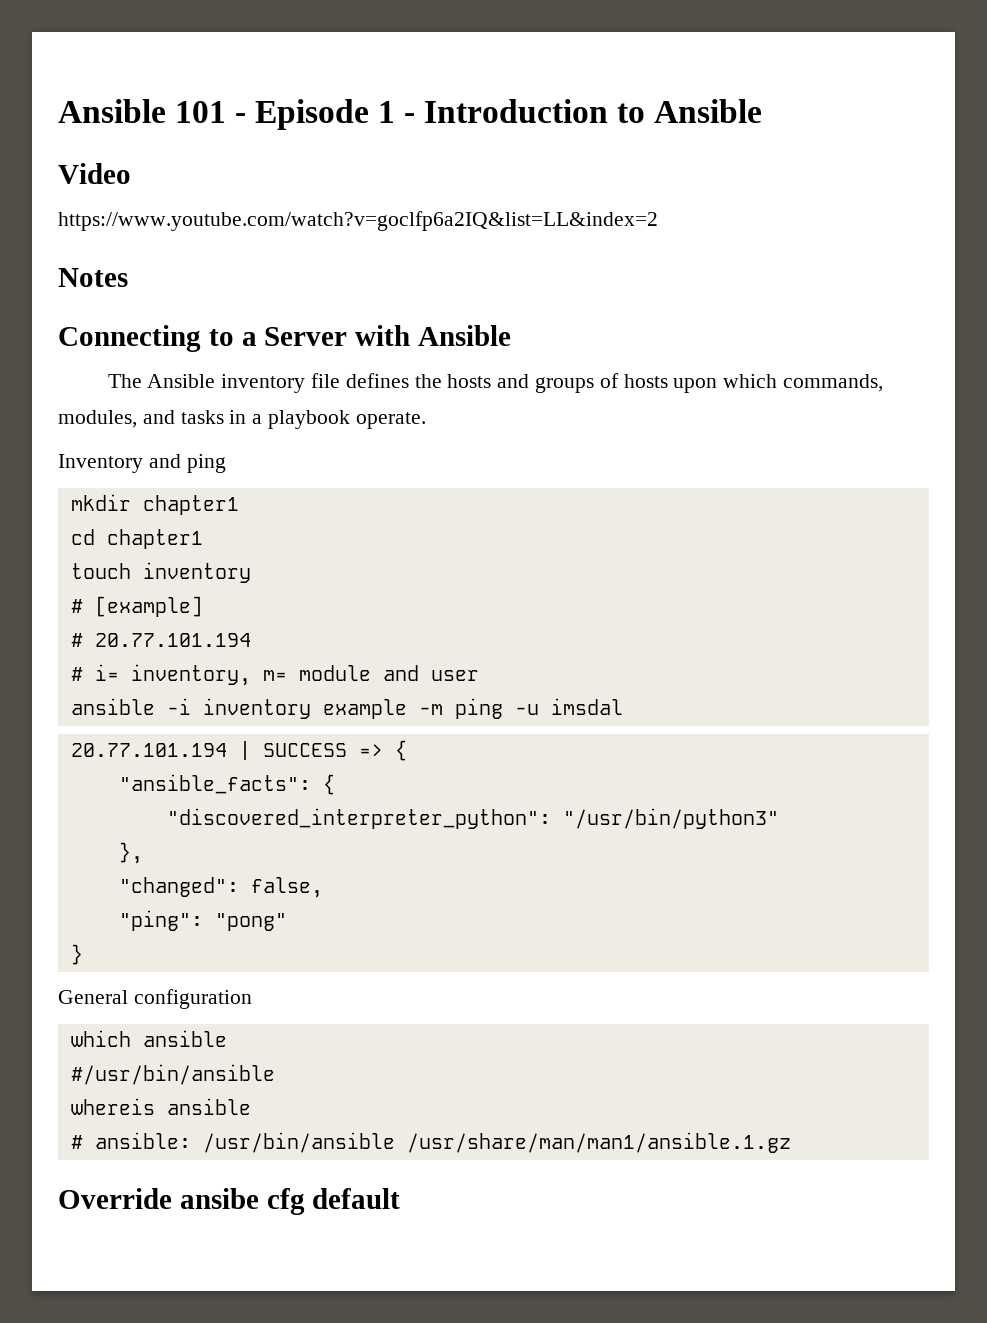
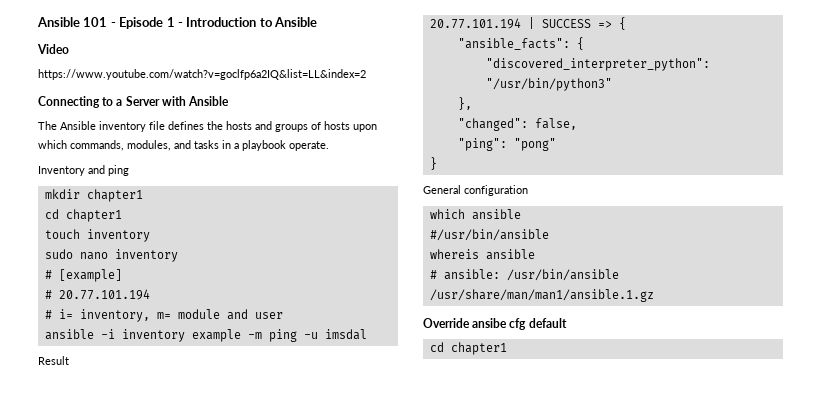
- Notes
+ sudo nano inventory
+ Result
  Override ansibe cfg default
+ cd chapter1

